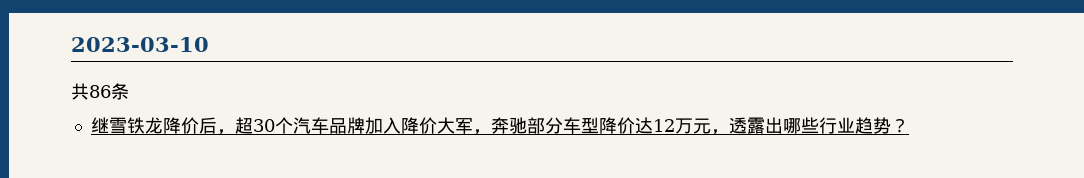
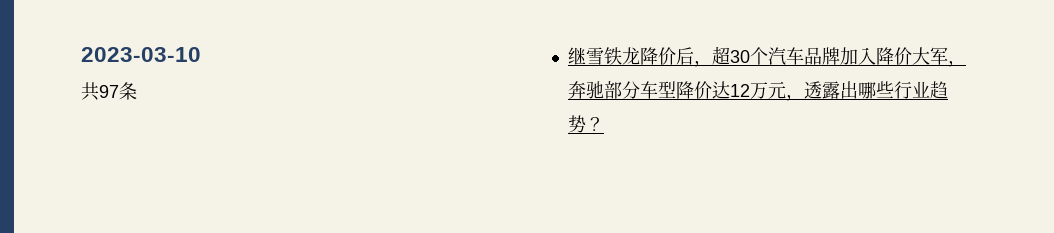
- 共86条
+ 共97条

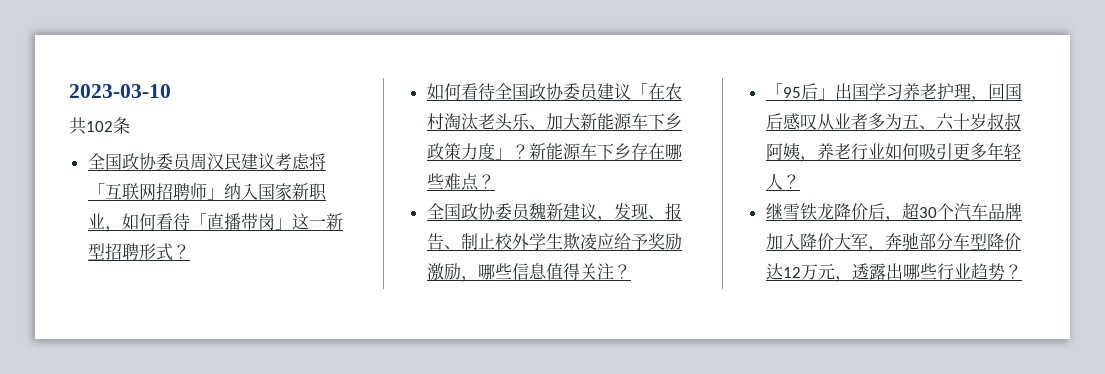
- 共97条
+ 共102条
+ 全国政协委员周汉民建议考虑将「互联网招聘师」纳入国家新职业，如何看待「直播带岗」这一新型招聘形式？
+ 如何看待全国政协委员建议「在农村淘汰老头乐、加大新能源车下乡政策力度」？新能源车下乡存在哪些难点？
+ 全国政协委员魏新建议，发现、报告、制止校外学生欺凌应给予奖励激励，哪些信息值得关注？
+ 「95后」出国学习养老护理，回国后感叹从业者多为五、六十岁叔叔阿姨，养老行业如何吸引更多年轻人？

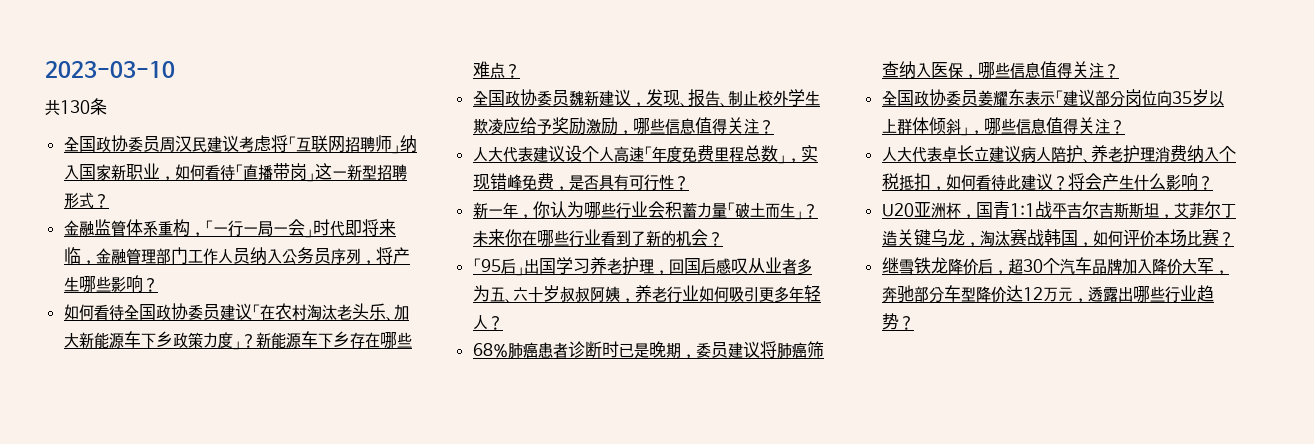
- 共102条
+ 共130条
+ 金融监管体系重构，「一行一局一会」时代即将来临，金融管理部门工作人员纳入公务员序列，将产生哪些影响？
+ 人大代表建议设个人高速「年度免费里程总数」，实现错峰免费，是否具有可行性？
+ 新一年，你认为哪些行业会积蓄力量「破土而生」？未来你在哪些行业看到了新的机会？
+ 68％肺癌患者诊断时已是晚期，委员建议将肺癌筛查纳入医保，哪些信息值得关注？
+ 全国政协委员姜耀东表示「建议部分岗位向35岁以上群体倾斜」，哪些信息值得关注？
+ 人大代表卓长立建议病人陪护、养老护理消费纳入个税抵扣，如何看待此建议？将会产生什么影响？
+ U20亚洲杯，国青1:1战平吉尔吉斯斯坦，艾菲尔丁造关键乌龙，淘汰赛战韩国，如何评价本场比赛？

